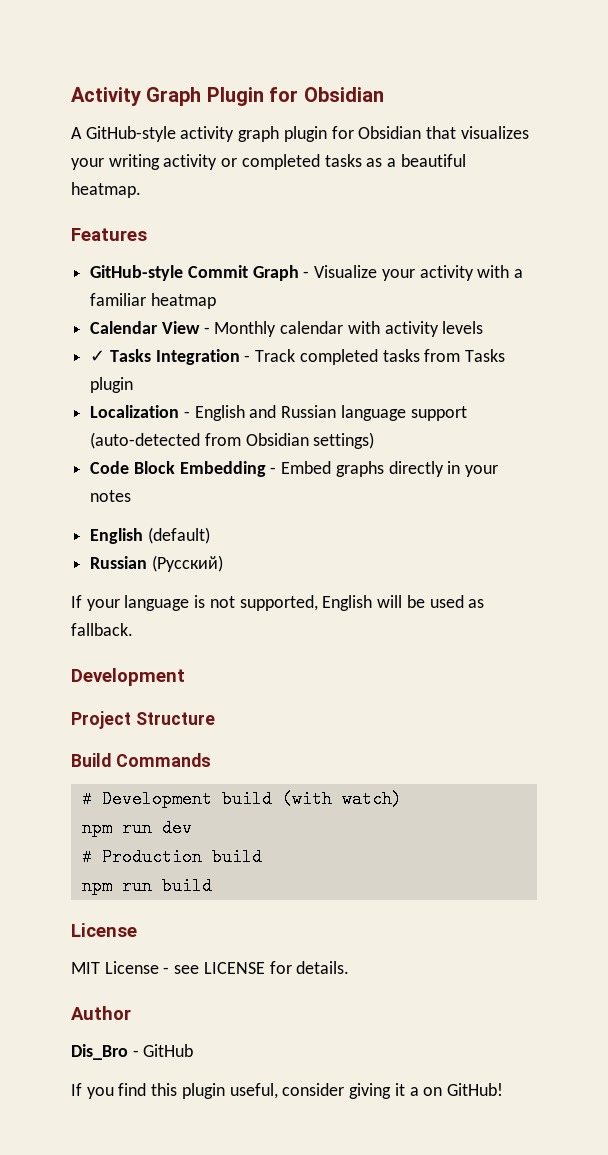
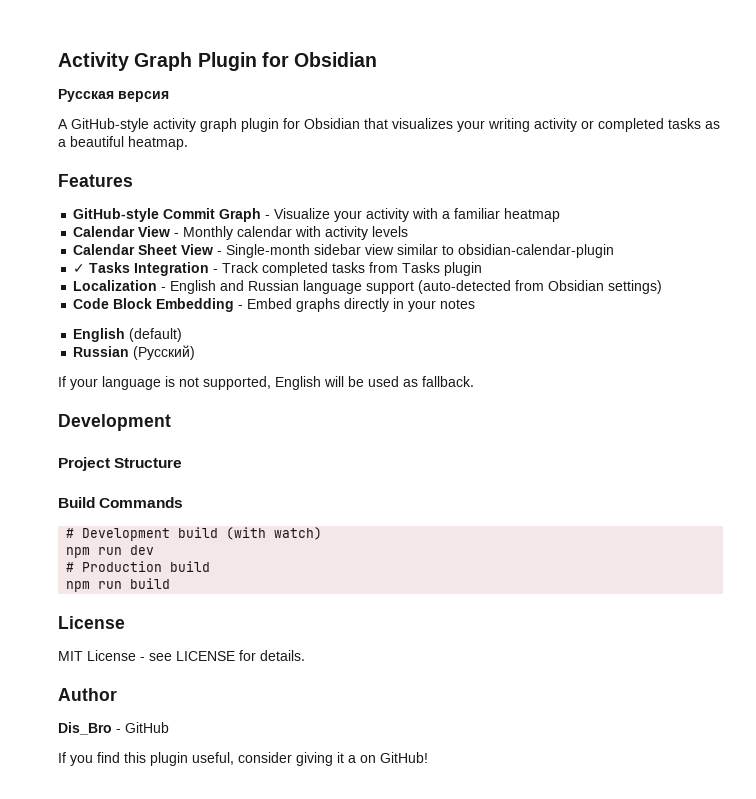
+ Русская версия
+ Calendar Sheet View - Single-month sidebar view similar to obsidian-calendar-plugin

